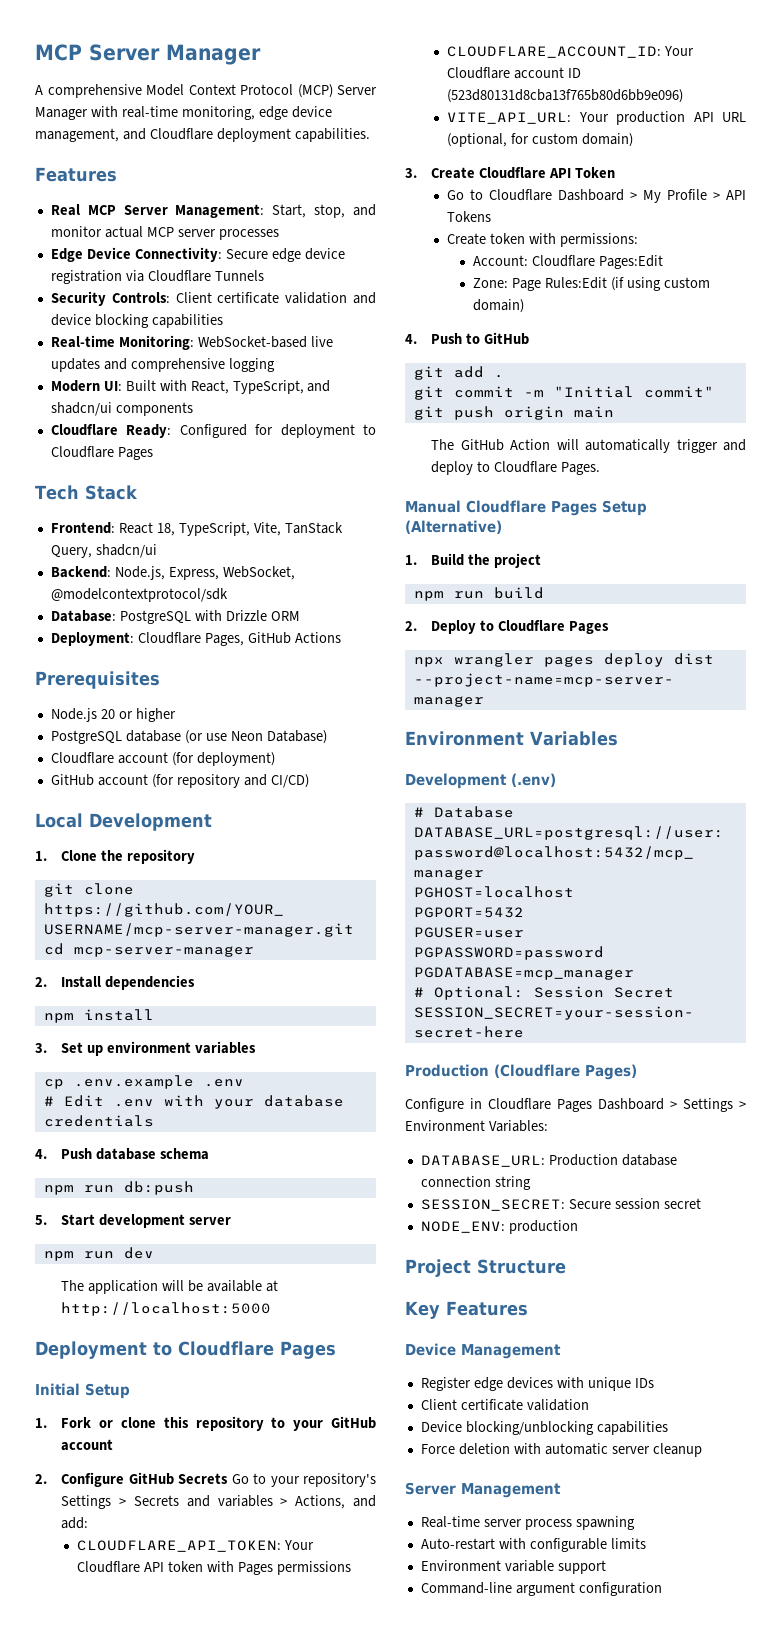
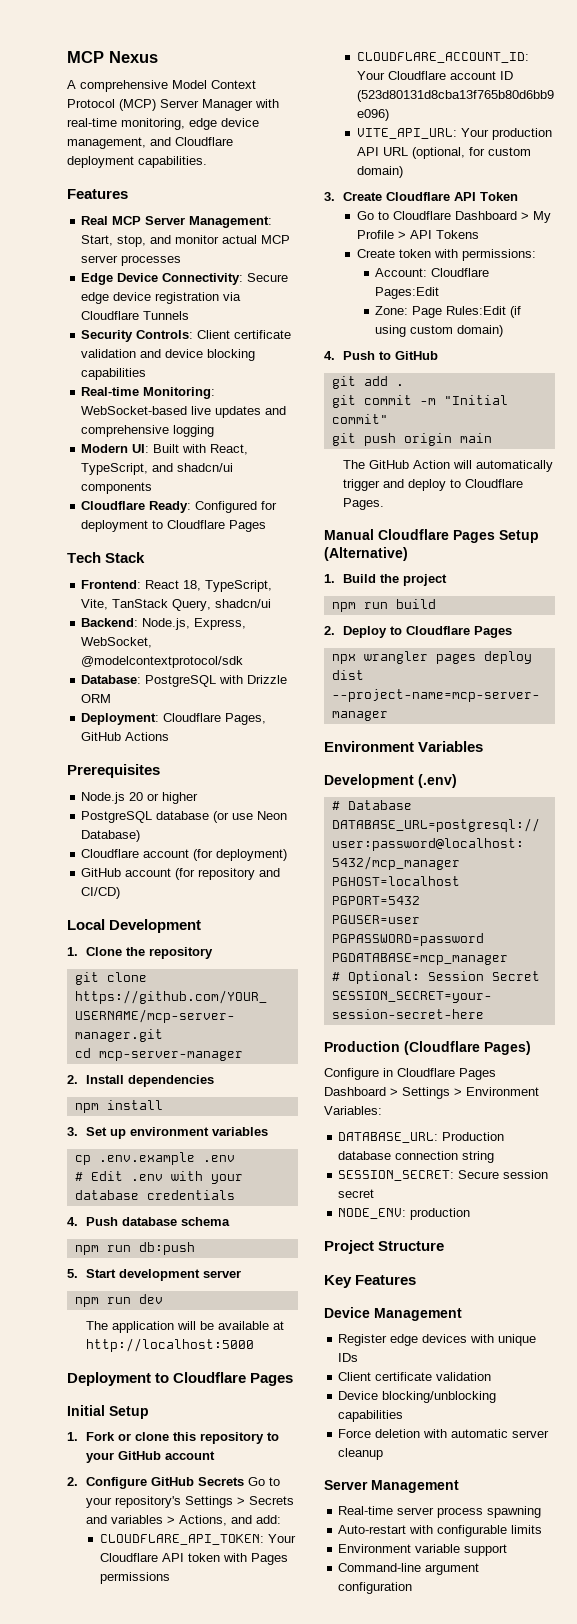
- MCP Server Manager
+ MCP Nexus

